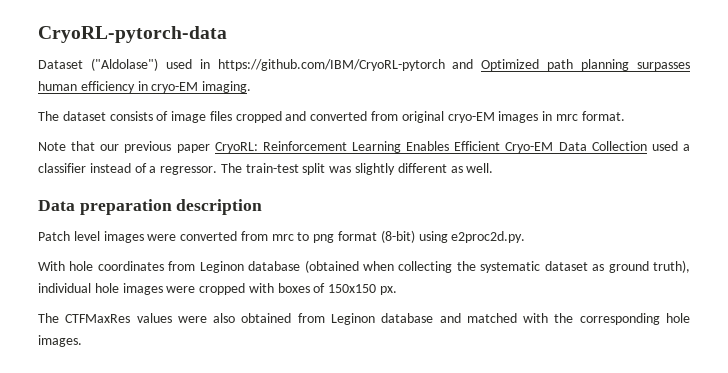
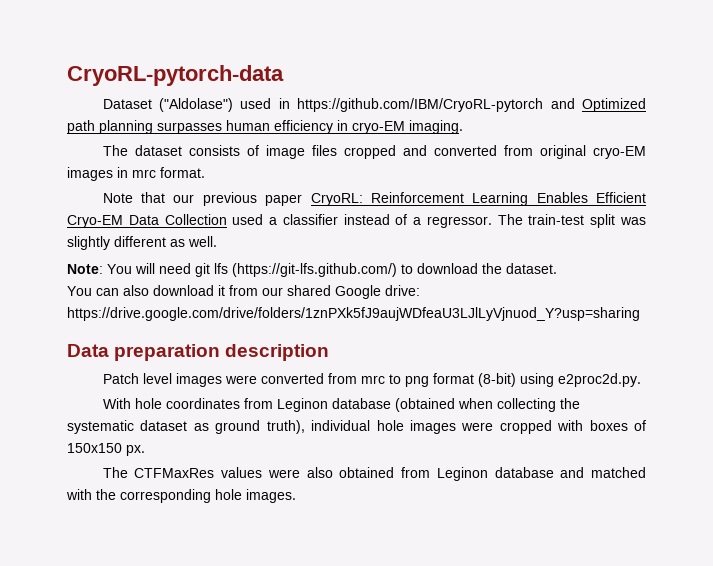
+ Note: You will need git lfs (https://git-lfs.github.com/) to download the dataset.
+ You can also download it from our shared Google drive: https://drive.google.com/drive/folders/1znPXk5fJ9aujWDfeaU3LJlLyVjnuod_Y?usp=sharing

